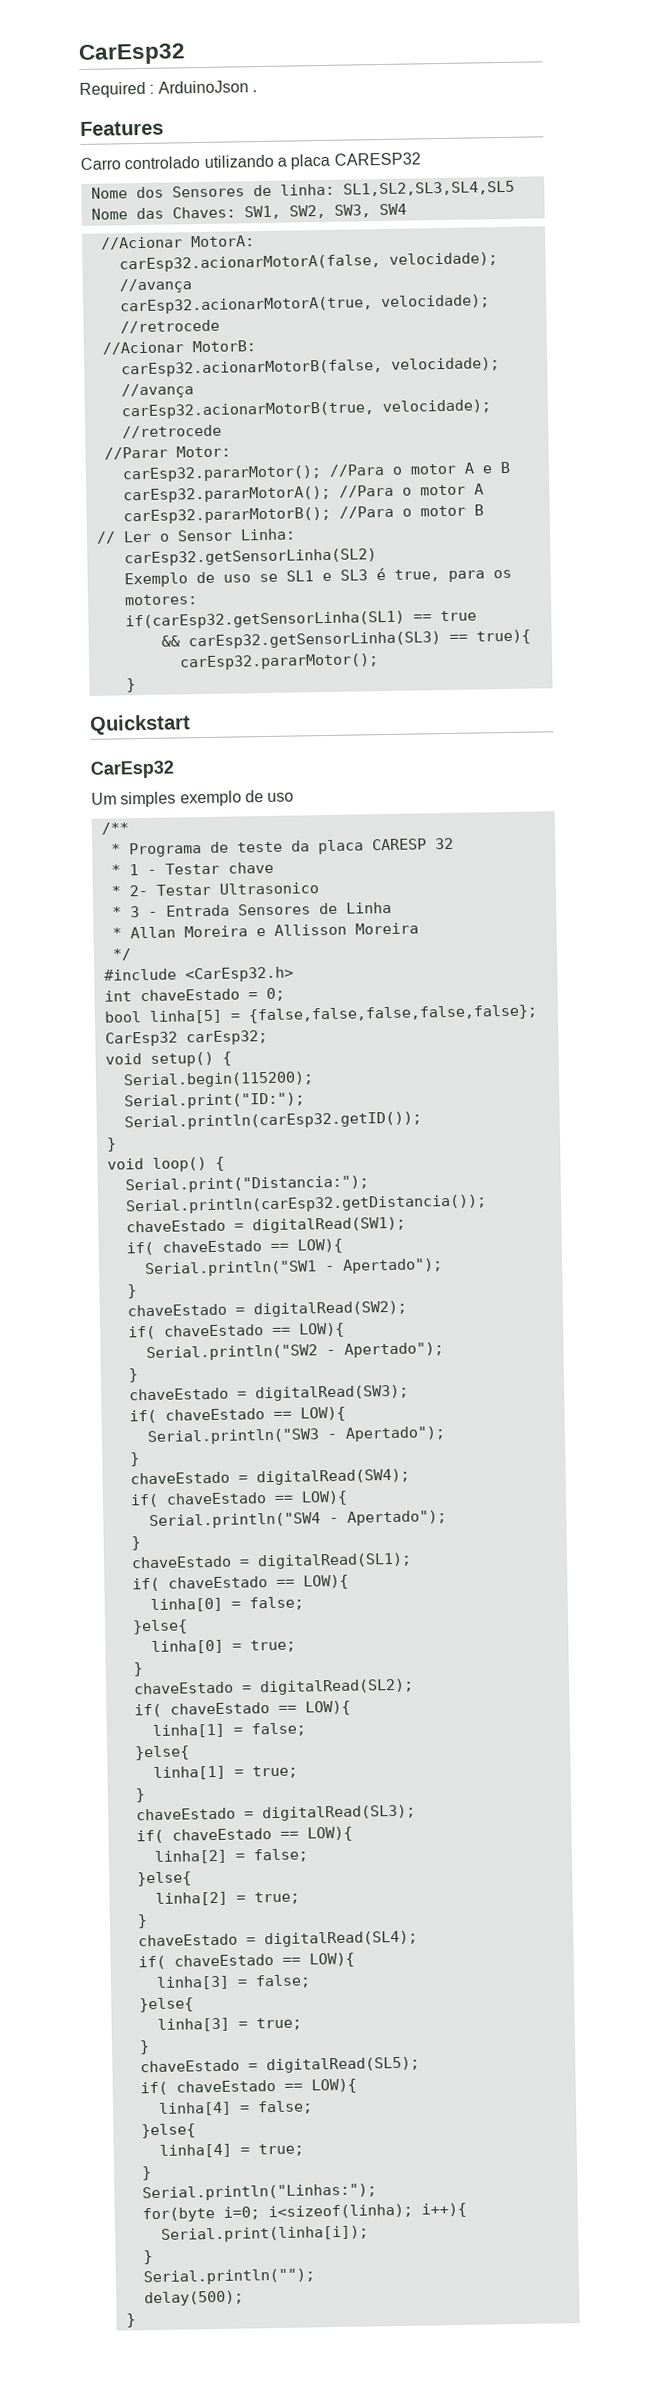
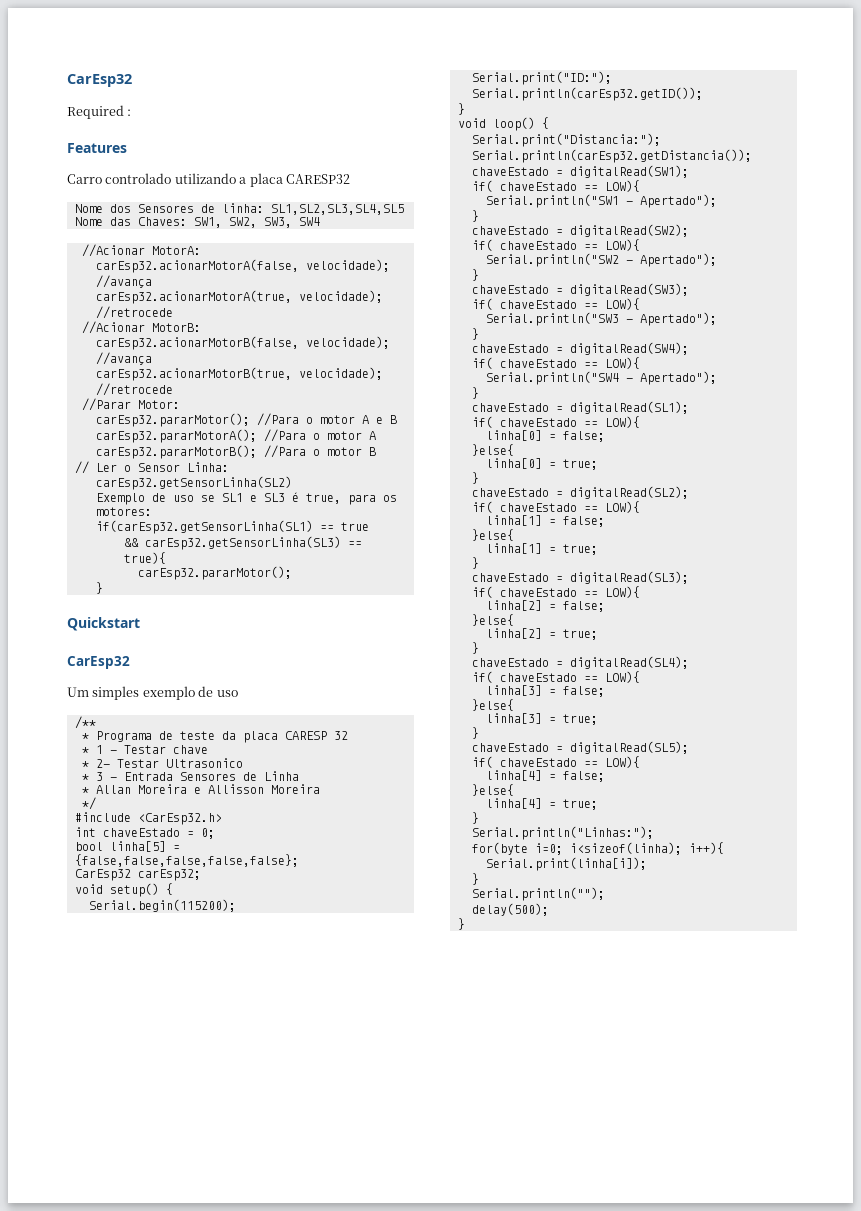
- Required : ArduinoJson .
+ Required :

